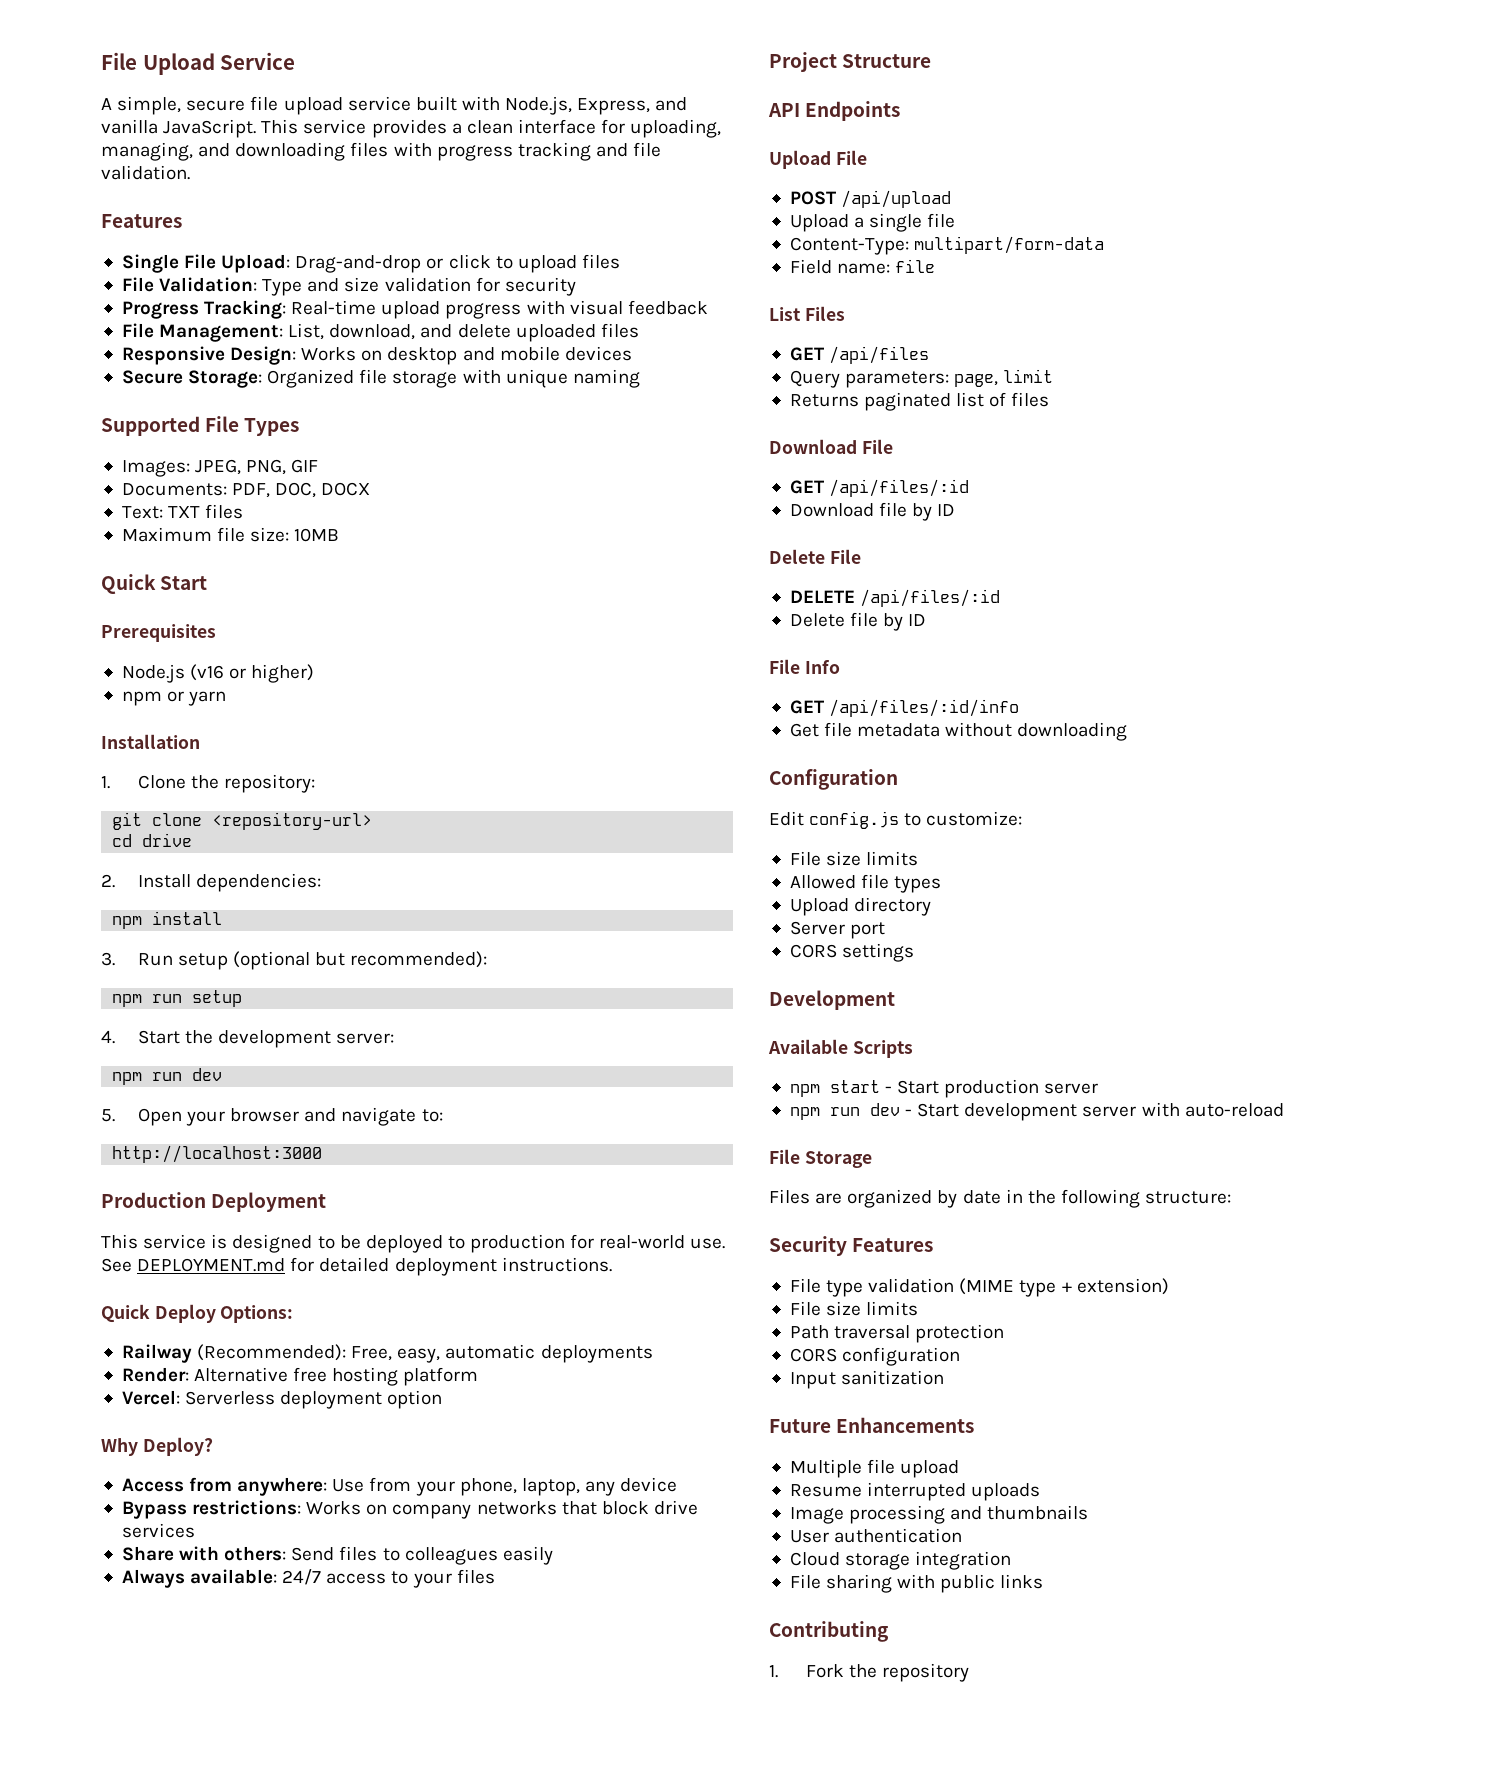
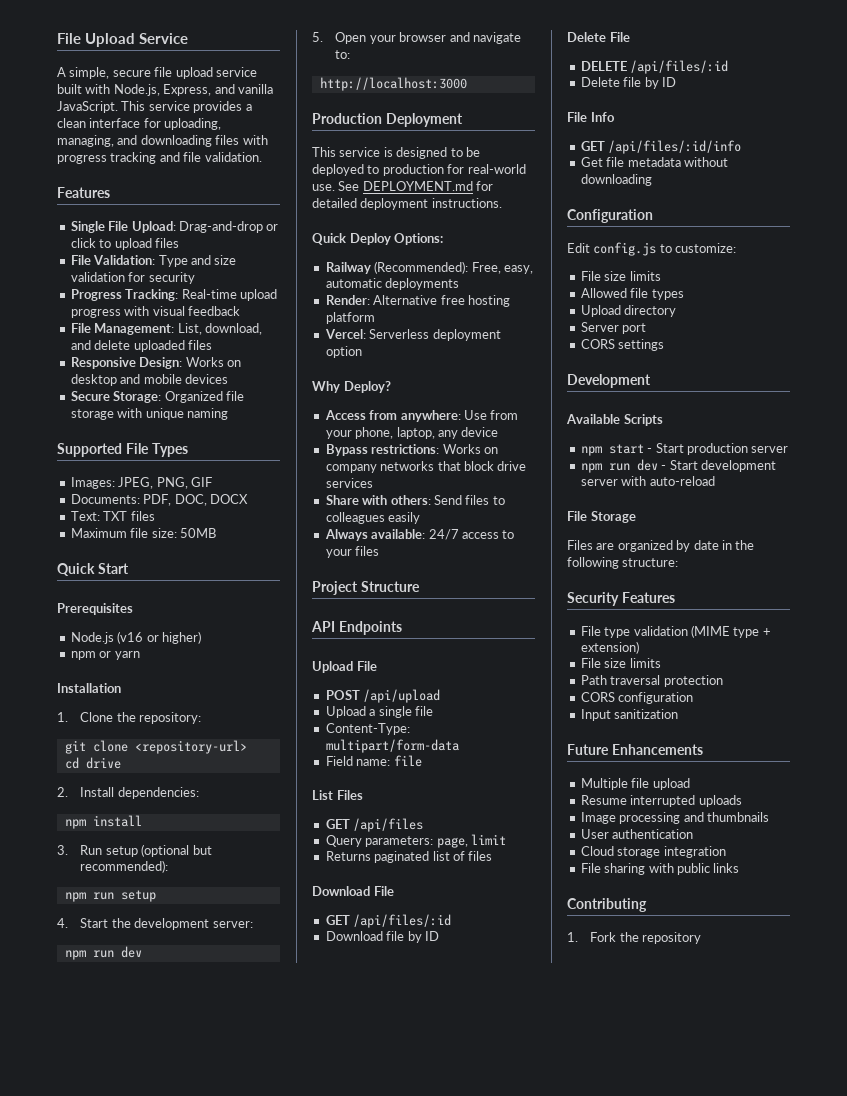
- Maximum file size: 10MB
+ Maximum file size: 50MB

